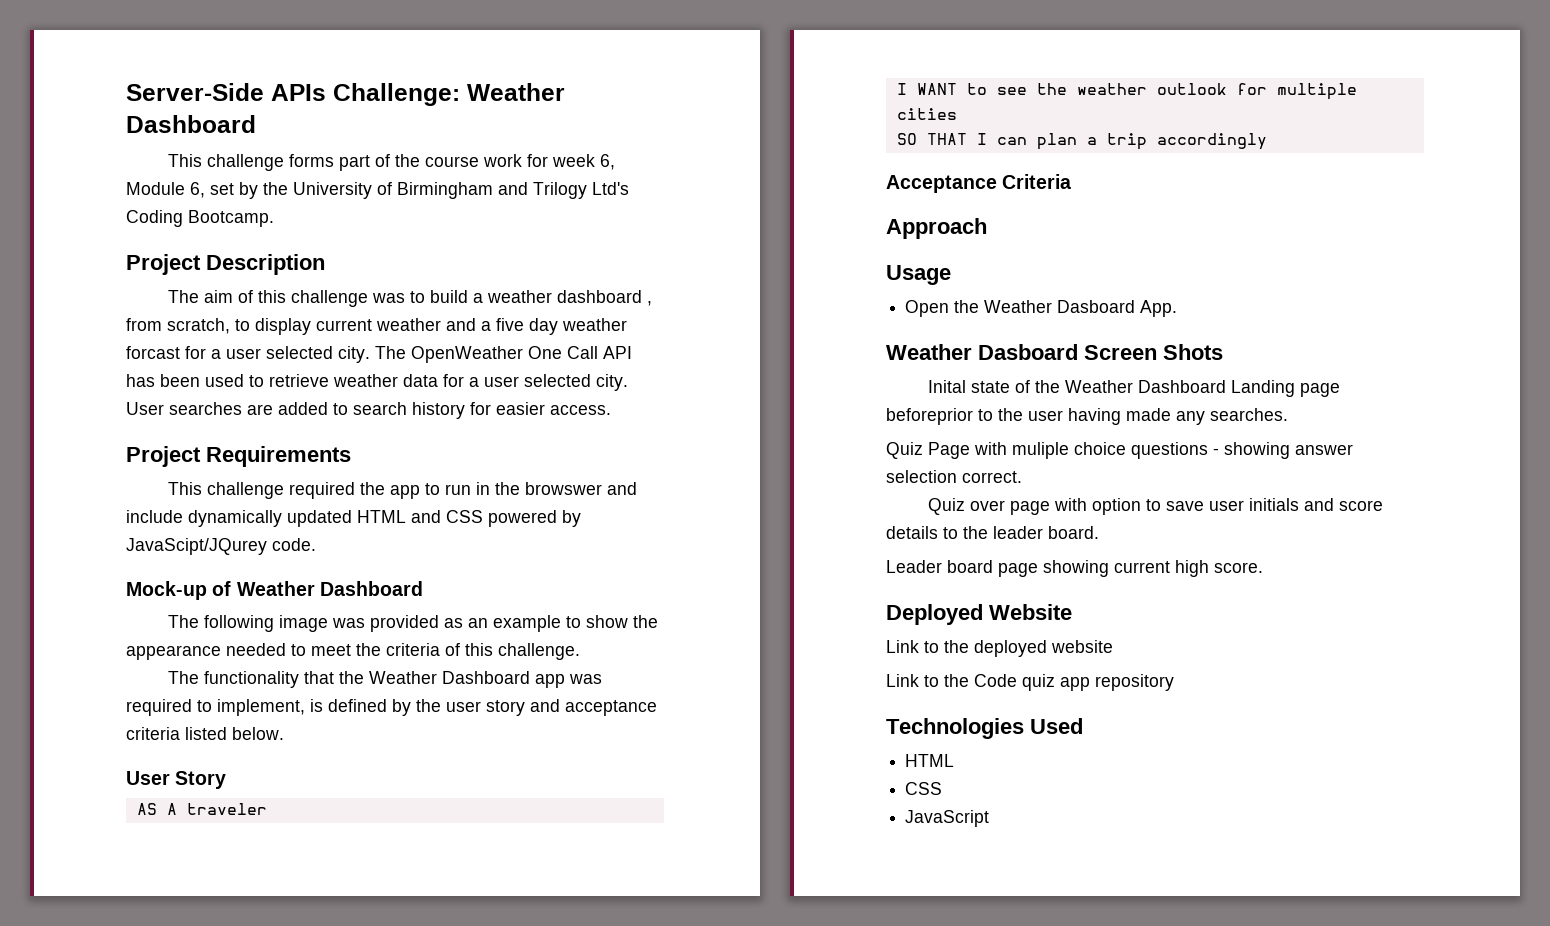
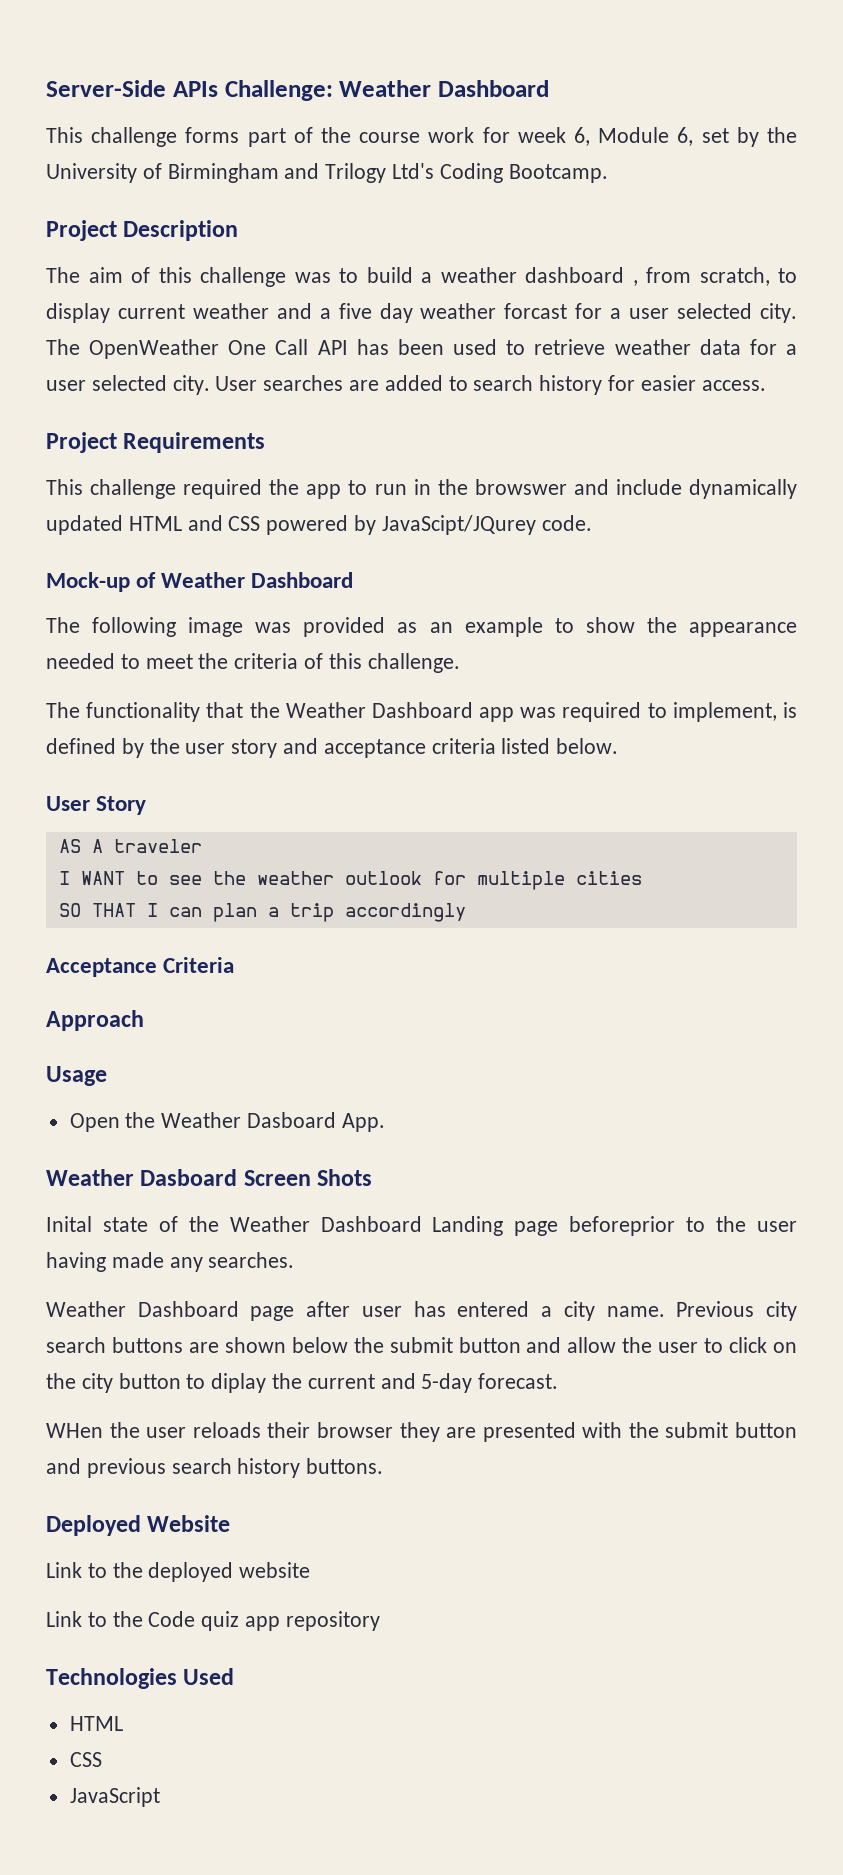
- Quiz Page with muliple choice questions - showing answer selection correct.
- Quiz over page with option to save user initials and score details to the leader board.
- Leader board page showing current high score.
+ Weather Dashboard page after user has entered a city name. Previous city search buttons are shown below the submit button and allow the user to click on the city button to diplay the current and 5-day forecast.
+ WHen the user reloads their browser they are presented with the submit button and previous search history buttons.

